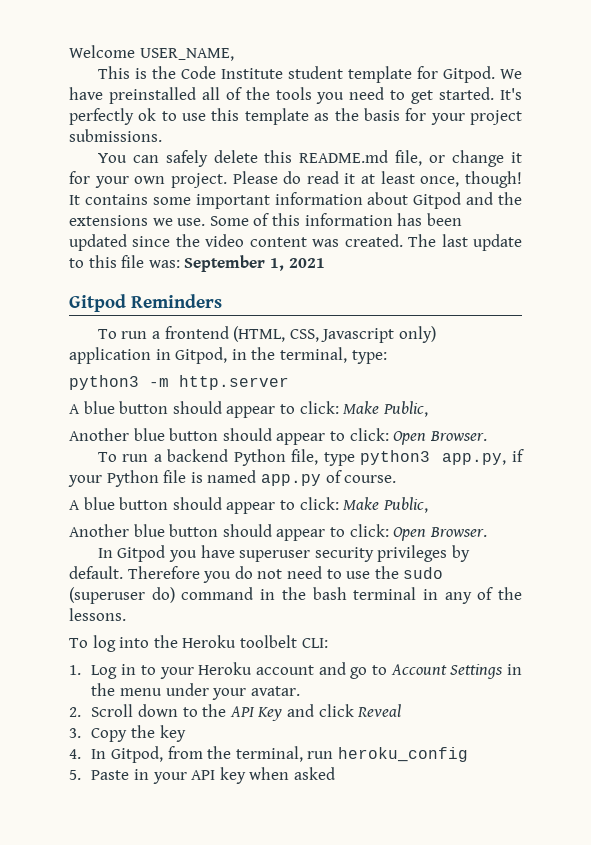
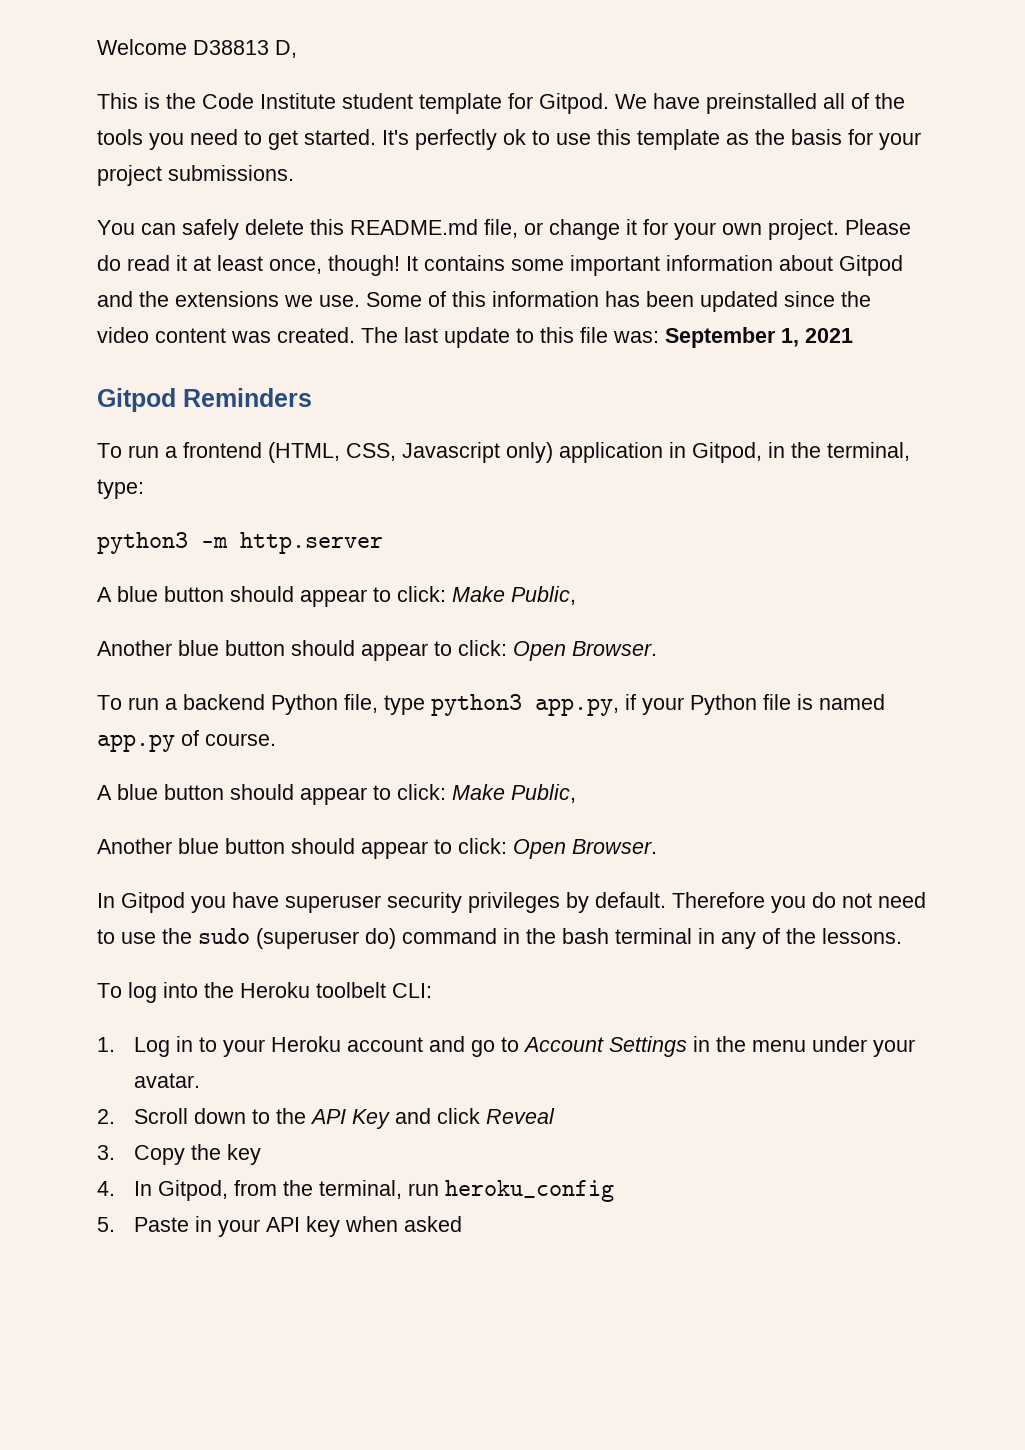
- Welcome USER_NAME,
+ Welcome D38813 D,

